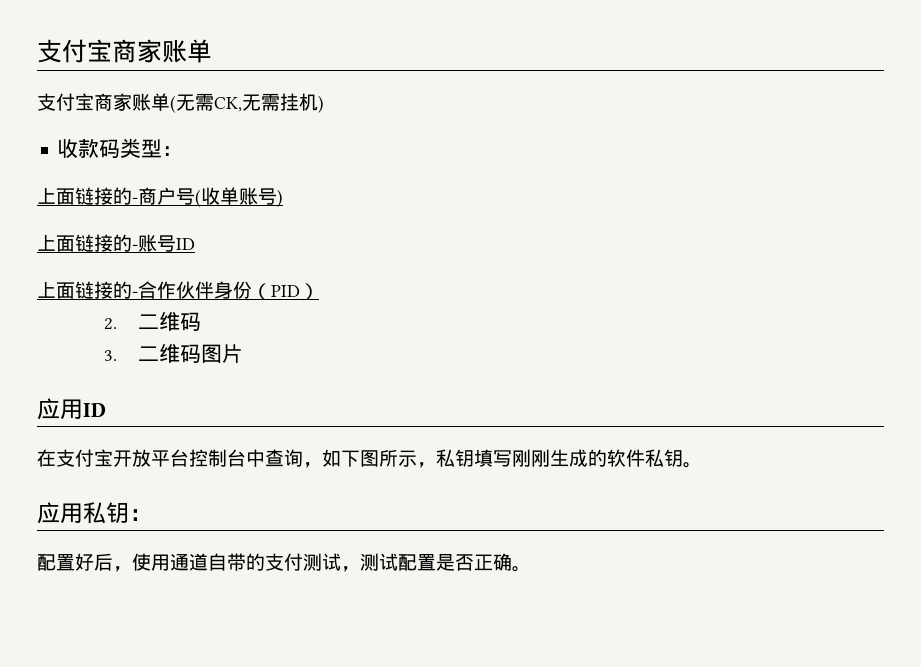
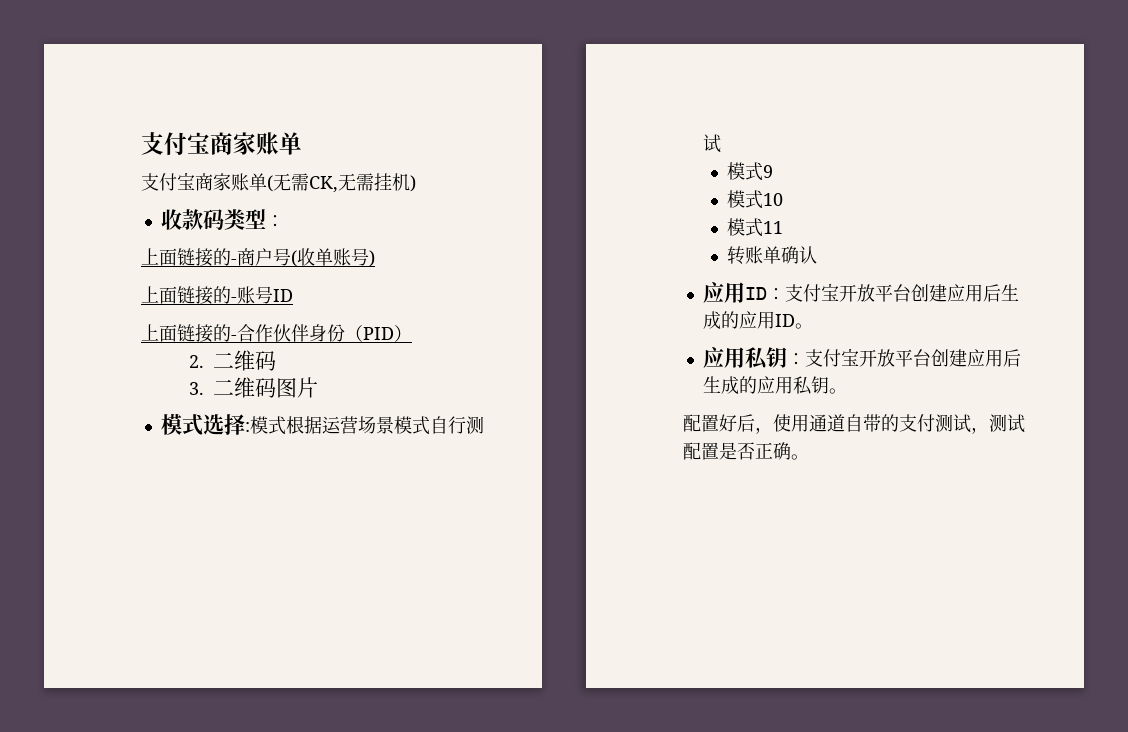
- 应用ID
- 在支付宝开放平台控制台中查询，如下图所示，私钥填写刚刚生成的软件私钥。
- 应用私钥：
+ 模式选择:模式根据运营场景模式自行测试
+ 模式9
+ 模式10
+ 模式11
+ 转账单确认
+ 应用ID：支付宝开放平台创建应用后生成的应用ID。
+ 应用私钥：支付宝开放平台创建应用后生成的应用私钥。

